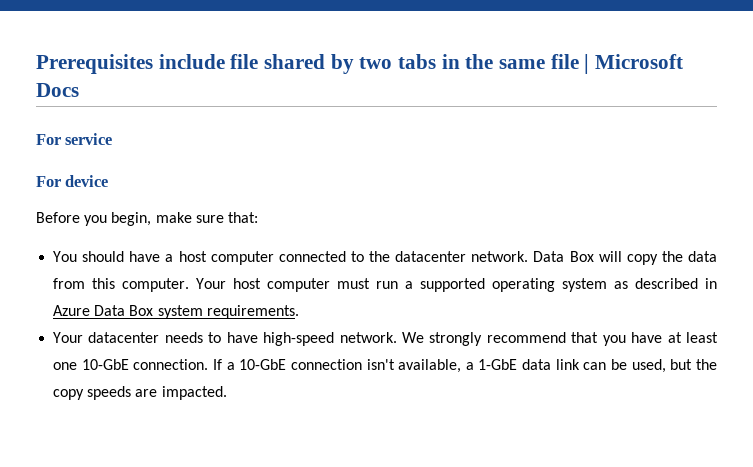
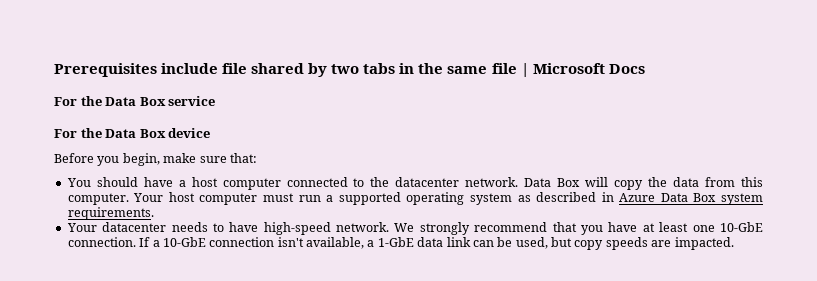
- For service
+ For the Data Box service
- For device
+ For the Data Box device
- If a 10-GbE connection isn't available, a 1-GbE data link can be used, but the copy speeds are impacted.
+ If a 10-GbE connection isn't available, a 1-GbE data link can be used, but copy speeds are impacted.

